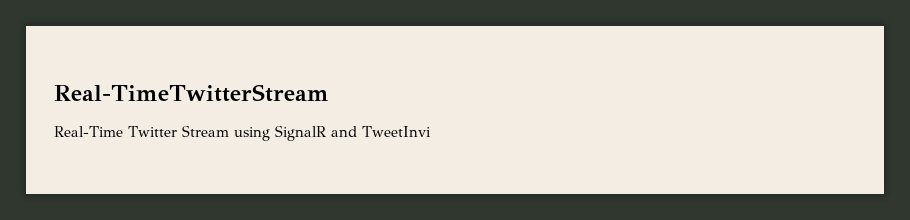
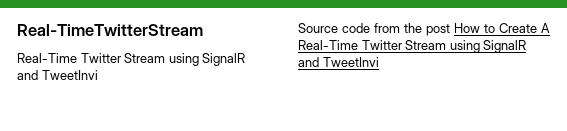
+ Source code from the post How to Create A Real-Time Twitter Stream using SignalR and TweetInvi

